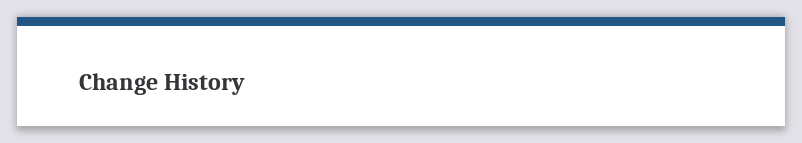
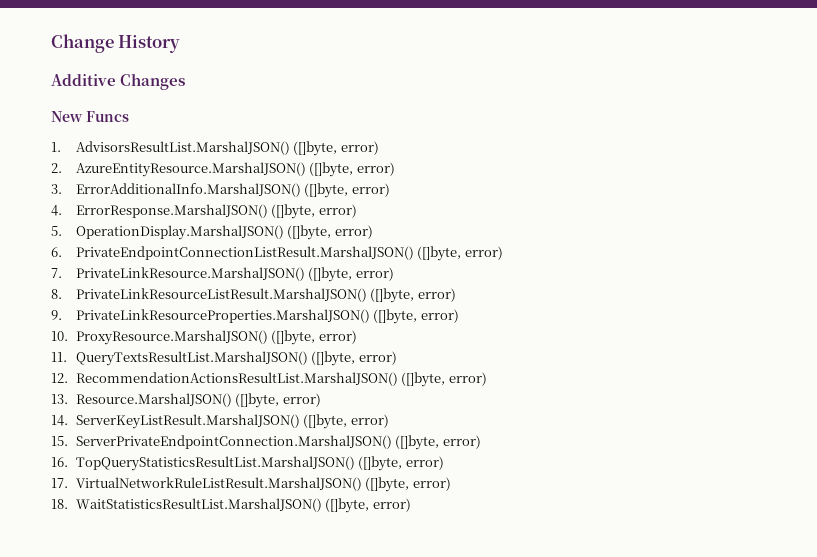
+ Additive Changes
+ New Funcs
+ 1. AdvisorsResultList.MarshalJSON() ([]byte, error)
+ 2. AzureEntityResource.MarshalJSON() ([]byte, error)
+ 3. ErrorAdditionalInfo.MarshalJSON() ([]byte, error)
+ 4. ErrorResponse.MarshalJSON() ([]byte, error)
+ 5. OperationDisplay.MarshalJSON() ([]byte, error)
+ 6. PrivateEndpointConnectionListResult.MarshalJSON() ([]byte, error)
+ 7. PrivateLinkResource.MarshalJSON() ([]byte, error)
+ 8. PrivateLinkResourceListResult.MarshalJSON() ([]byte, error)
+ 9. PrivateLinkResourceProperties.MarshalJSON() ([]byte, error)
+ 10. ProxyResource.MarshalJSON() ([]byte, error)
+ 11. QueryTextsResultList.MarshalJSON() ([]byte, error)
+ 12. RecommendationActionsResultList.MarshalJSON() ([]byte, error)
+ 13. Resource.MarshalJSON() ([]byte, error)
+ 14. ServerKeyListResult.MarshalJSON() ([]byte, error)
+ 15. ServerPrivateEndpointConnection.MarshalJSON() ([]byte, error)
+ 16. TopQueryStatisticsResultList.MarshalJSON() ([]byte, error)
+ 17. VirtualNetworkRuleListResult.MarshalJSON() ([]byte, error)
+ 18. WaitStatisticsResultList.MarshalJSON() ([]byte, error)

